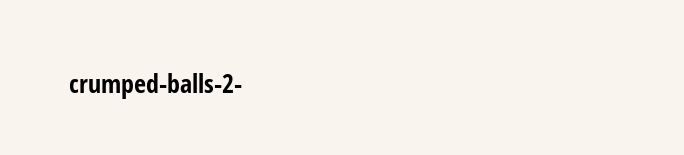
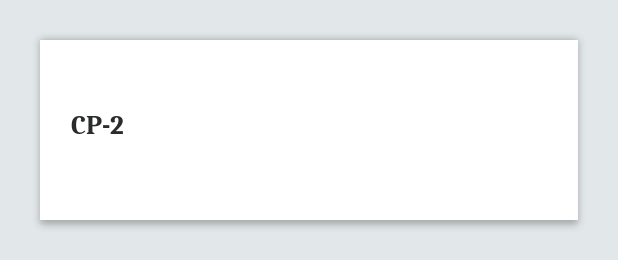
- crumped-balls-2-
+ CP-2

